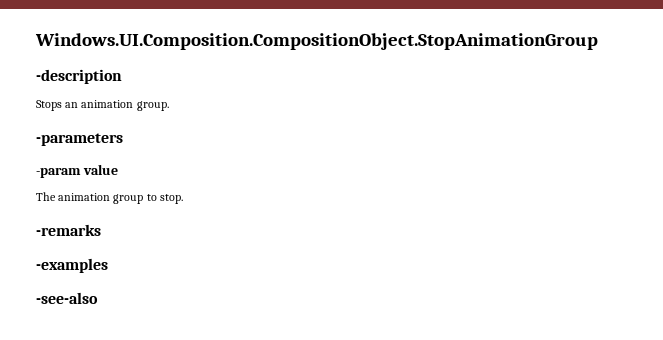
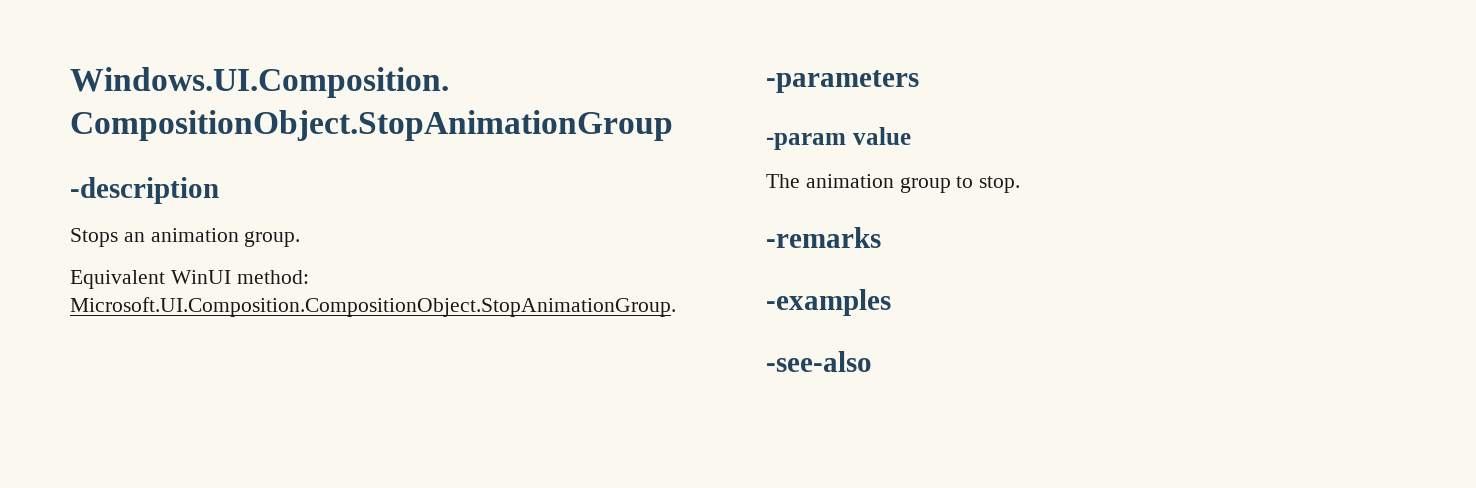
+ Equivalent WinUI method: Microsoft.UI.Composition.CompositionObject.StopAnimationGroup.

